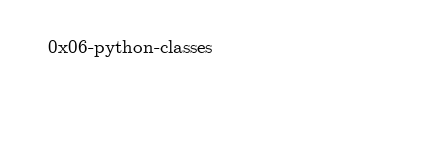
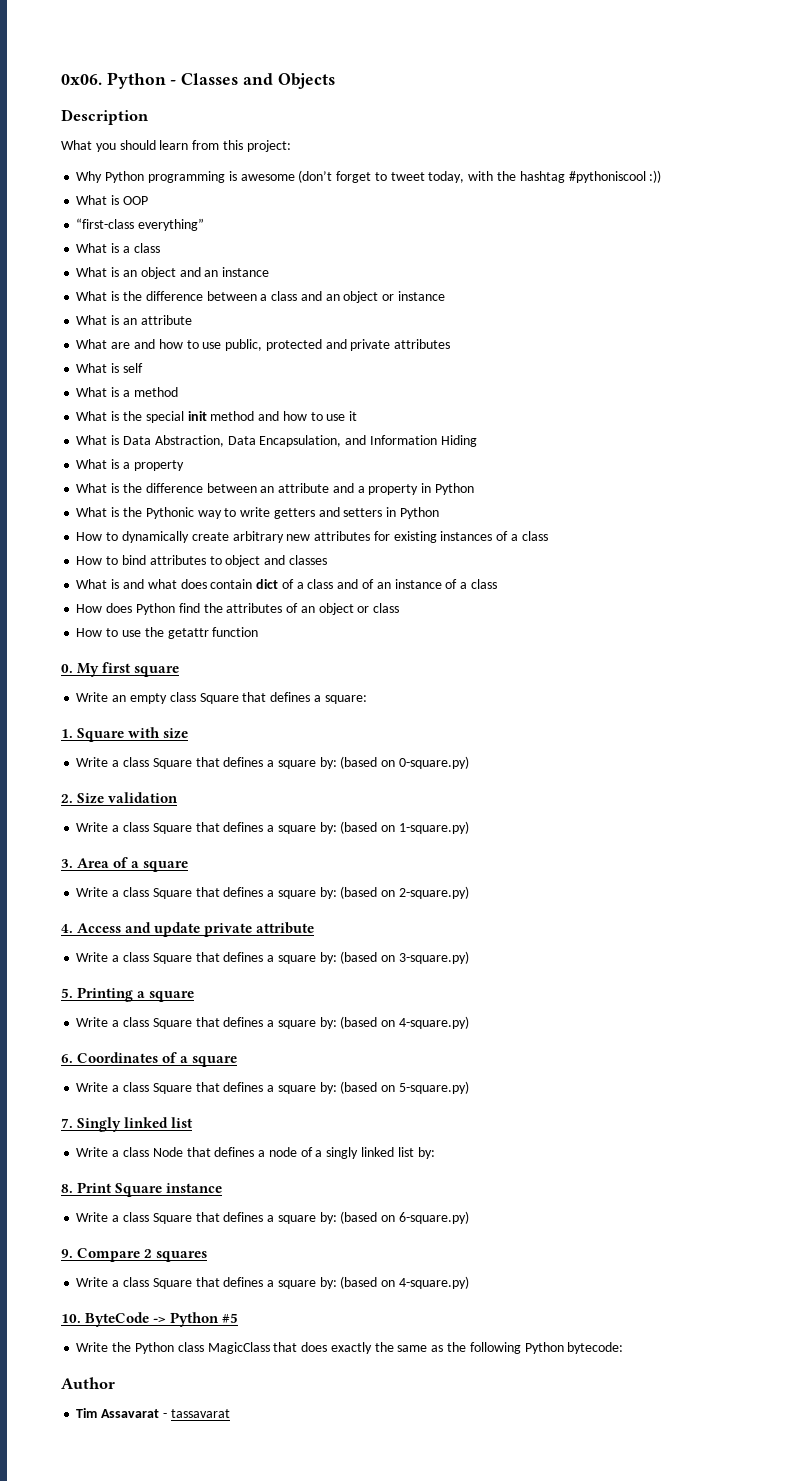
- 0x06-python-classes
+ 0x06. Python - Classes and Objects
+ Description
+ What you should learn from this project:
+ Why Python programming is awesome (don’t forget to tweet today, with the hashtag #pythoniscool :))
+ What is OOP
+ “first-class everything”
+ What is a class
+ What is an object and an instance
+ What is the difference between a class and an object or instance
+ What is an attribute
+ What are and how to use public, protected and private attributes
+ What is self
+ What is a method
+ What is the special init method and how to use it
+ What is Data Abstraction, Data Encapsulation, and Information Hiding
+ What is a property
+ What is the difference between an attribute and a property in Python
+ What is the Pythonic way to write getters and setters in Python
+ How to dynamically create arbitrary new attributes for existing instances of a class
+ How to bind attributes to object and classes
+ What is and what does contain dict of a class and of an instance of a class
+ How does Python find the attributes of an object or class
+ How to use the getattr function
+ 0. My first square
+ Write an empty class Square that defines a square:
+ 1. Square with size
+ Write a class Square that defines a square by: (based on 0-square.py)
+ 2. Size validation
+ Write a class Square that defines a square by: (based on 1-square.py)
+ 3. Area of a square
+ Write a class Square that defines a square by: (based on 2-square.py)
+ 4. Access and update private attribute
+ Write a class Square that defines a square by: (based on 3-square.py)
+ 5. Printing a square
+ Write a class Square that defines a square by: (based on 4-square.py)
+ 6. Coordinates of a square
+ Write a class Square that defines a square by: (based on 5-square.py)
+ 7. Singly linked list
+ Write a class Node that defines a node of a singly linked list by:
+ 8. Print Square instance
+ Write a class Square that defines a square by: (based on 6-square.py)
+ 9. Compare 2 squares
+ Write a class Square that defines a square by: (based on 4-square.py)
+ 10. ByteCode -> Python #5
+ Write the Python class MagicClass that does exactly the same as the following Python bytecode:
+ Author
+ Tim Assavarat - tassavarat

